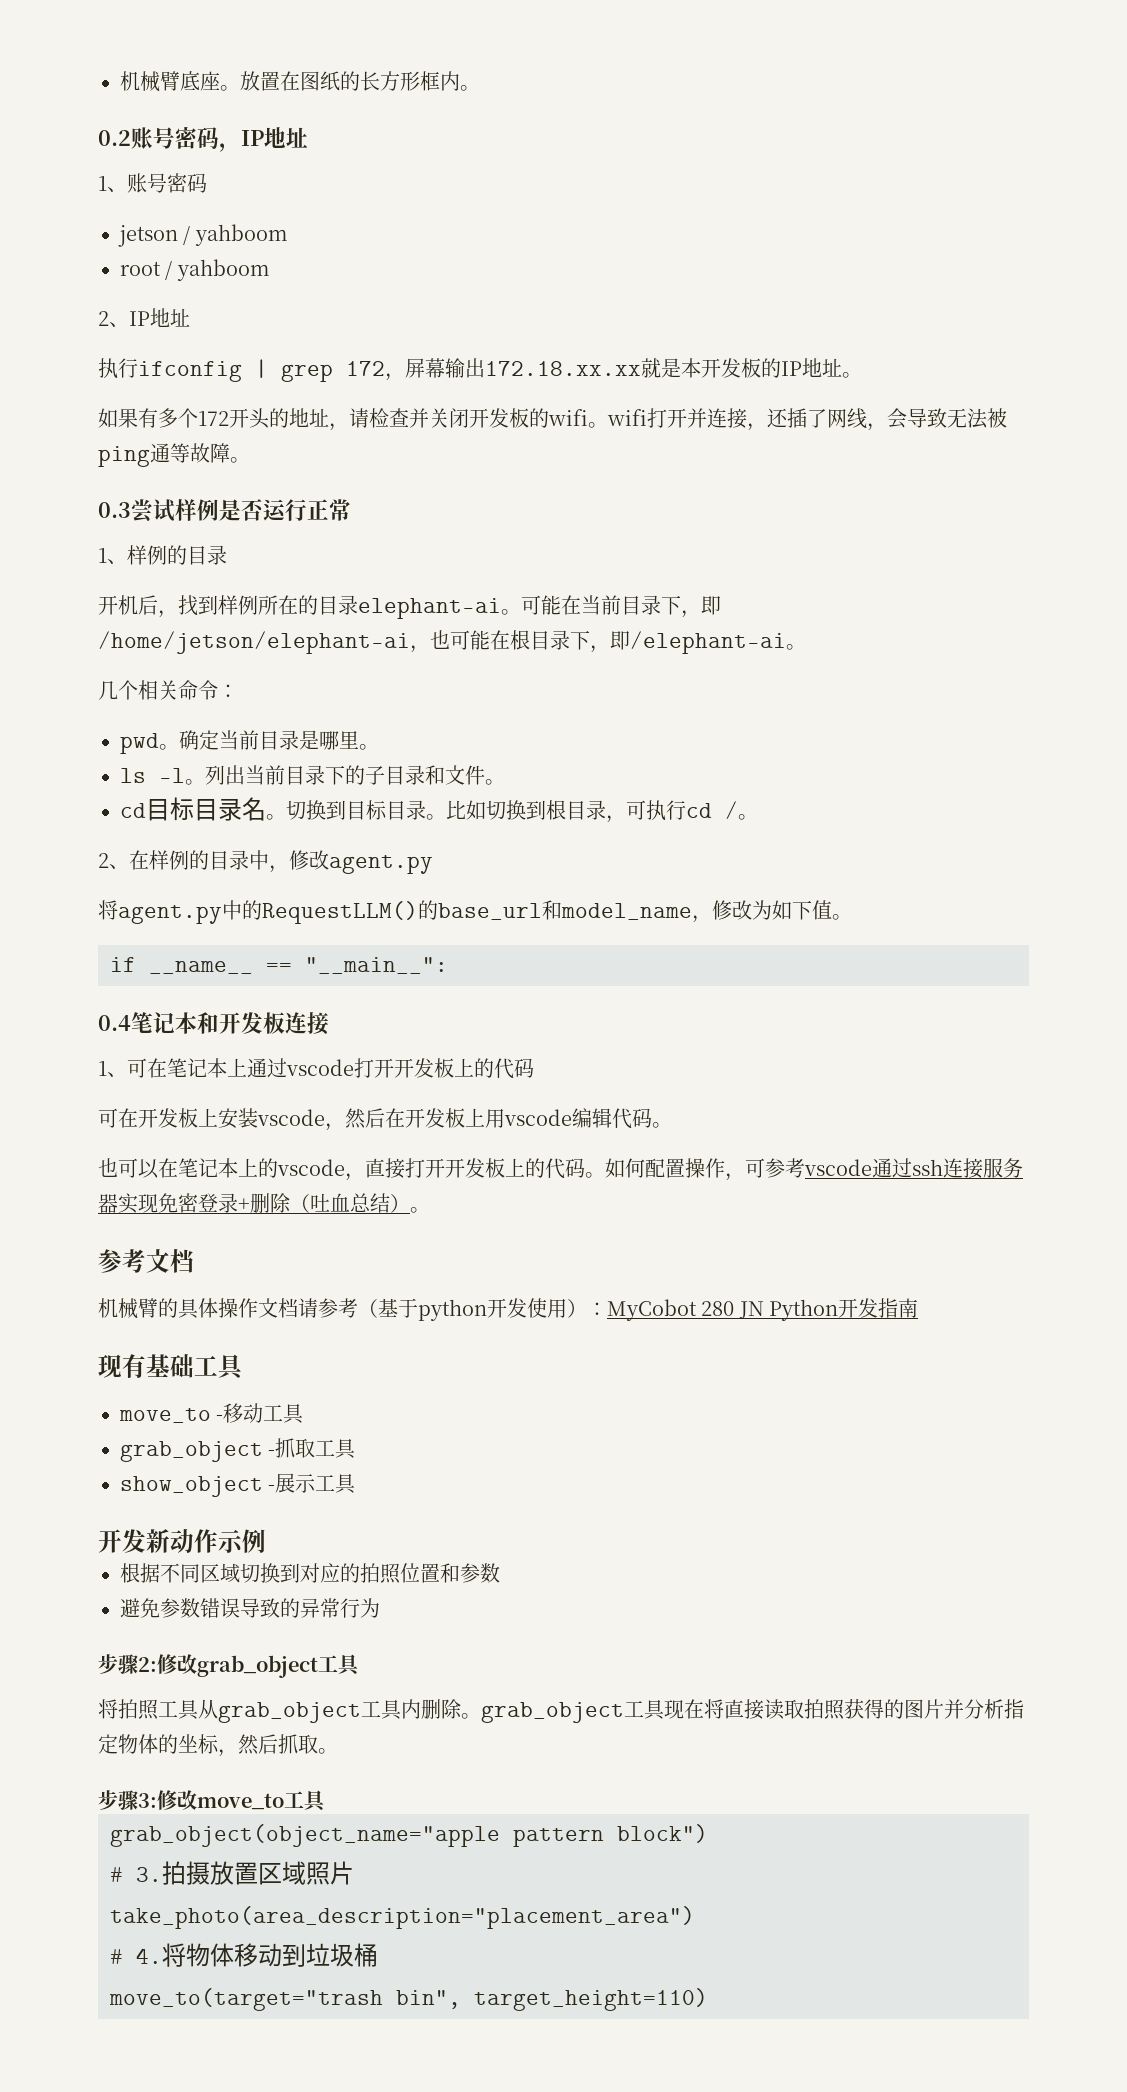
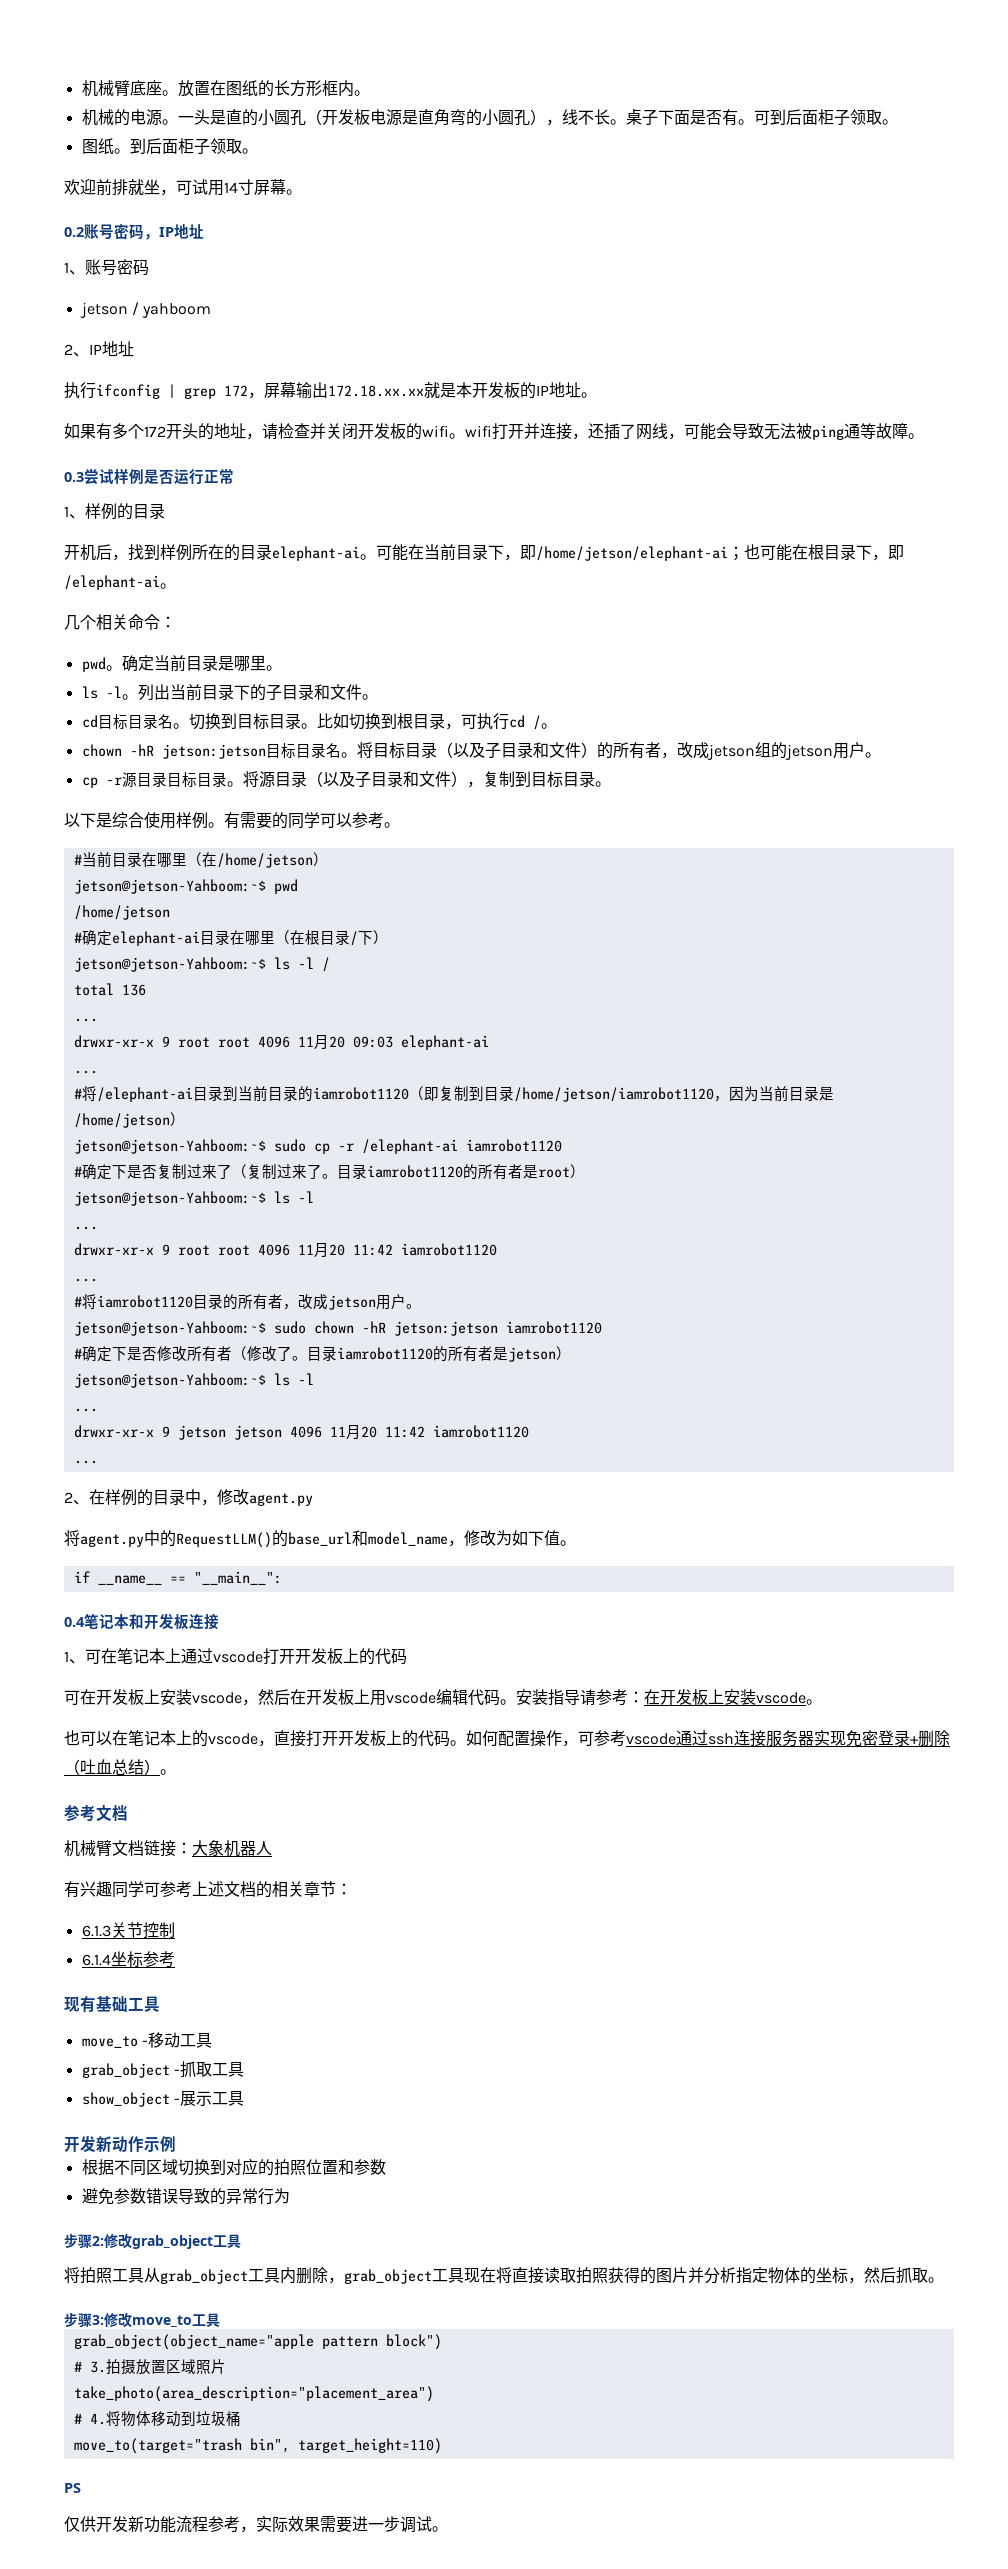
+ 机械的电源。一头是直的小圆孔（开发板电源是直角弯的小圆孔），线不长。桌子下面是否有。可到后面柜子领取。
+ 图纸。到后面柜子领取。
+ 欢迎前排就坐，可试用14寸屏幕。
- root / yahboom
- 如果有多个172开头的地址，请检查并关闭开发板的wifi。wifi打开并连接，还插了网线，会导致无法被ping通等故障。
+ 如果有多个172开头的地址，请检查并关闭开发板的wifi。wifi打开并连接，还插了网线，可能会导致无法被ping通等故障。
- 可能在当前目录下，即/home/jetson/elephant-ai，也可能在根目录下，即/elephant-ai。
+ 可能在当前目录下，即/home/jetson/elephant-ai；也可能在根目录下，即/elephant-ai。
+ chown -hR jetson:jetson目标目录名。将目标目录（以及子目录和文件）的所有者，改成jetson组的jetson用户。
+ cp -r源目录目标目录。将源目录（以及子目录和文件），复制到目标目录。
+ 以下是综合使用样例。有需要的同学可以参考。
+ #当前目录在哪里（在/home/jetson）
+ jetson@jetson-Yahboom:~$ pwd
+ /home/jetson
+ #确定elephant-ai目录在哪里（在根目录/下）
+ jetson@jetson-Yahboom:~$ ls -l /
+ total 136
+ ...
+ drwxr-xr-x 9 root root 4096 11月20 09:03 elephant-ai
+ ...
+ #将/elephant-ai目录到当前目录的iamrobot1120（即复制到目录/home/jetson/iamrobot1120，因为当前目录是/home/jetson）
+ jetson@jetson-Yahboom:~$ sudo cp -r /elephant-ai iamrobot1120
+ #确定下是否复制过来了（复制过来了。目录iamrobot1120的所有者是root）
+ jetson@jetson-Yahboom:~$ ls -l
+ ...
+ drwxr-xr-x 9 root root 4096 11月20 11:42 iamrobot1120
+ ...
+ #将iamrobot1120目录的所有者，改成jetson用户。
+ jetson@jetson-Yahboom:~$ sudo chown -hR jetson:jetson iamrobot1120
+ #确定下是否修改所有者（修改了。目录iamrobot1120的所有者是jetson）
+ jetson@jetson-Yahboom:~$ ls -l
+ ...
+ drwxr-xr-x 9 jetson jetson 4096 11月20 11:42 iamrobot1120
+ ...
+ 安装指导请参考：在开发板上安装vscode。
- 机械臂的具体操作文档请参考（基于python开发使用）：MyCobot 280 JN Python开发指南
+ 机械臂文档链接：大象机器人
+ 有兴趣同学可参考上述文档的相关章节：
+ 6.1.3关节控制
+ 6.1.4坐标参考
- 将拍照工具从grab_object工具内删除。grab_object工具现在将直接读取拍照获得的图片并分析指定物体的坐标，然后抓取。
+ 将拍照工具从grab_object工具内删除，grab_object工具现在将直接读取拍照获得的图片并分析指定物体的坐标，然后抓取。
+ PS
+ 仅供开发新功能流程参考，实际效果需要进一步调试。

